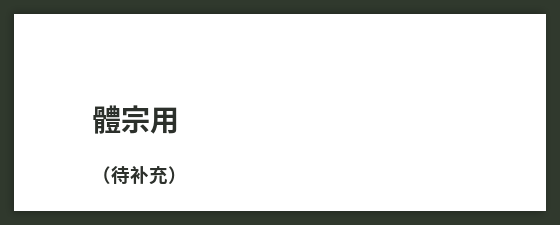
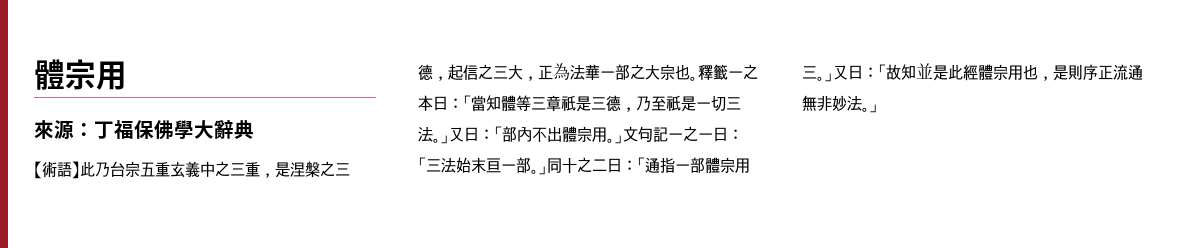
- （待补充）
+ 來源：丁福保佛學大辭典
+ 【術語】此乃台宗五重玄義中之三重，是涅槃之三德，起信之三大，正為法華一部之大宗也。釋籤一之本曰：「當知體等三章祇是三德，乃至祇是一切三法。」又曰：「部內不出體宗用。」文句記一之一曰：「三法始末亘一部。」同十之二曰：「通指一部體宗用三。」又曰：「故知並是此經體宗用也，是則序正流通無非妙法。」

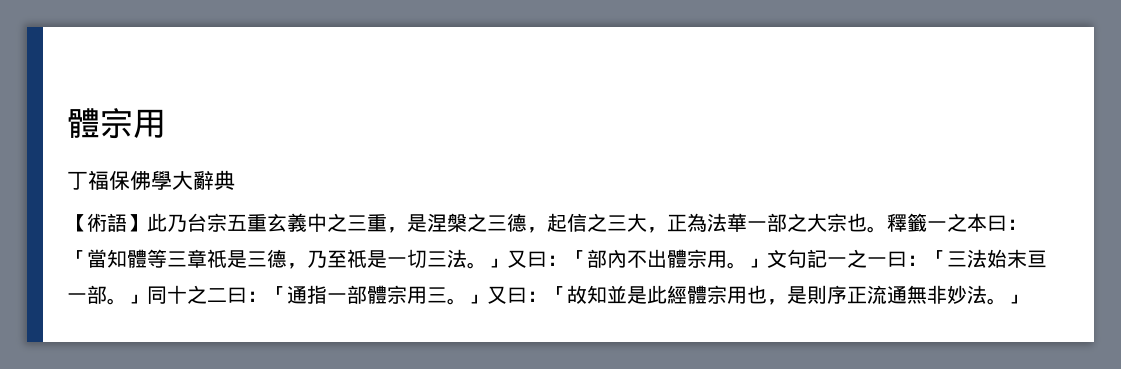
- 來源：丁福保佛學大辭典
+ 丁福保佛學大辭典

